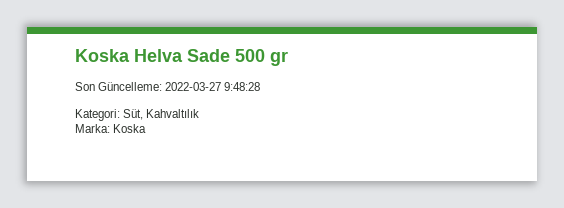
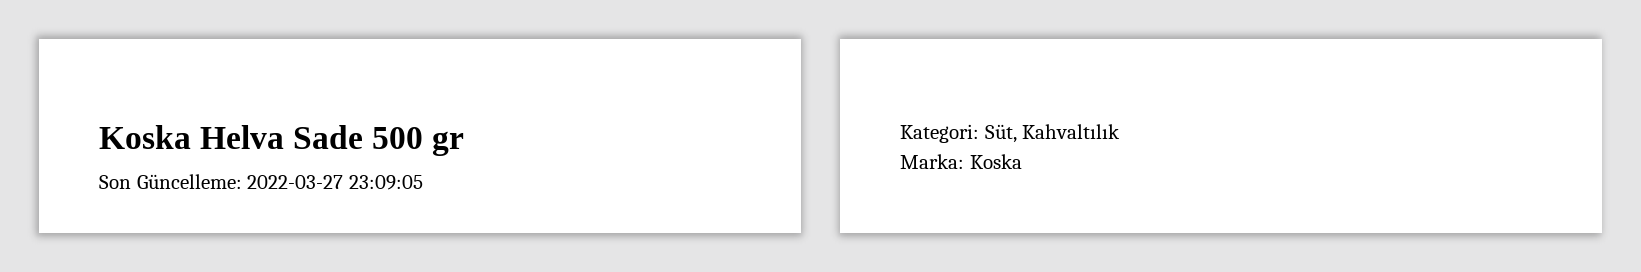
- Son Güncelleme: 2022-03-27 9:48:28
+ Son Güncelleme: 2022-03-27 23:09:05

